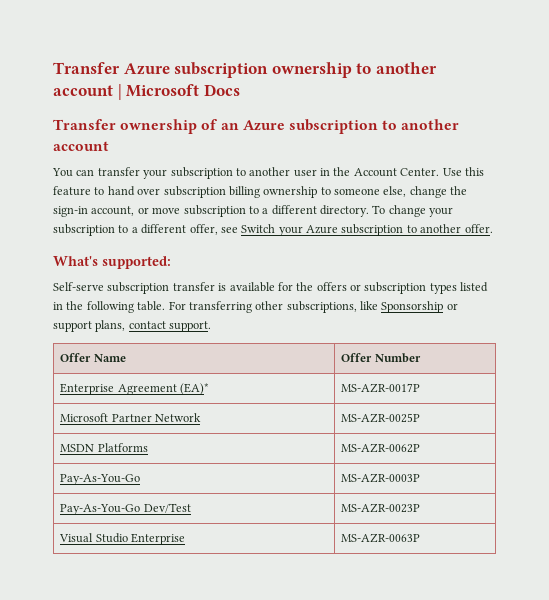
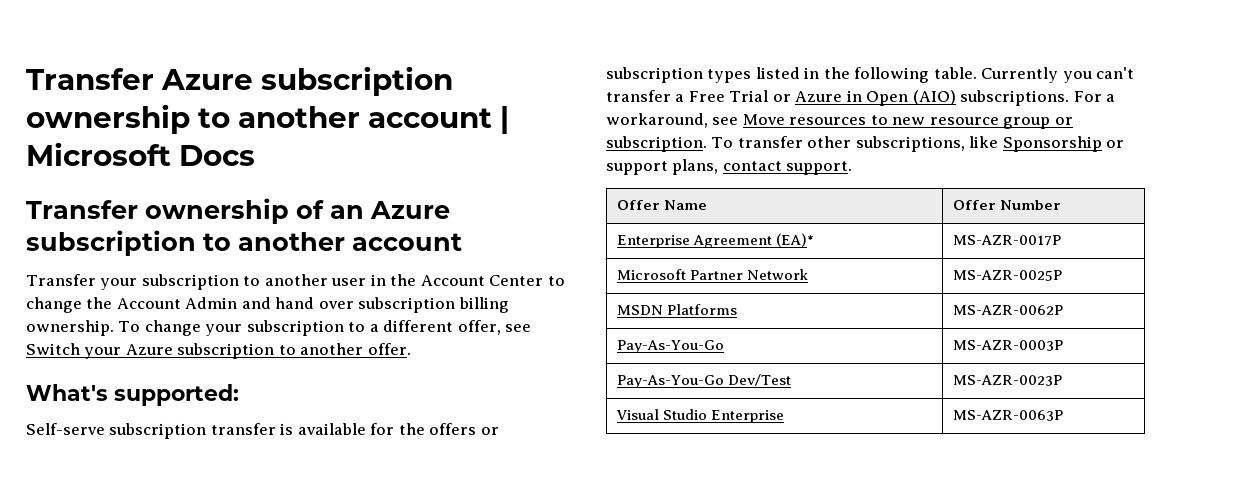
- You can transfer your subscription to another user in the Account Center. Use this feature to hand over subscription billing ownership to someone else, change the sign-in account, or move subscription to a different directory.
+ Transfer your subscription to another user in the Account Center to change the Account Admin and hand over subscription billing ownership.
- For transferring other subscriptions, like Sponsorship or support plans, contact support.
+ Currently you can't transfer a Free Trial or Azure in Open (AIO) subscriptions. For a workaround, see Move resources to new resource group or subscription. To transfer other subscriptions, like Sponsorship or support plans, contact support.

